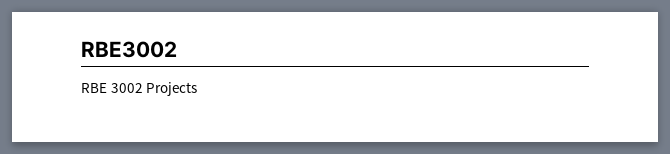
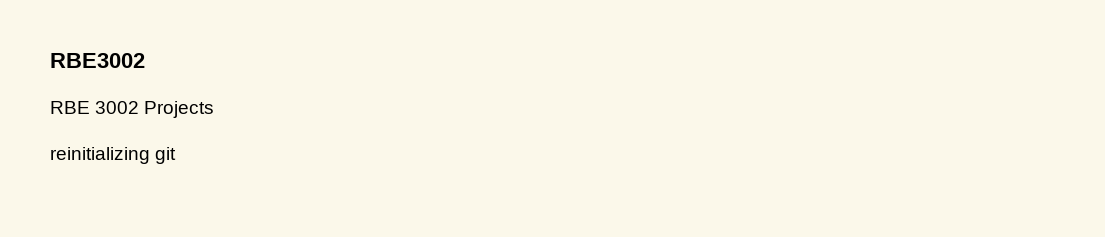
+ reinitializing git

